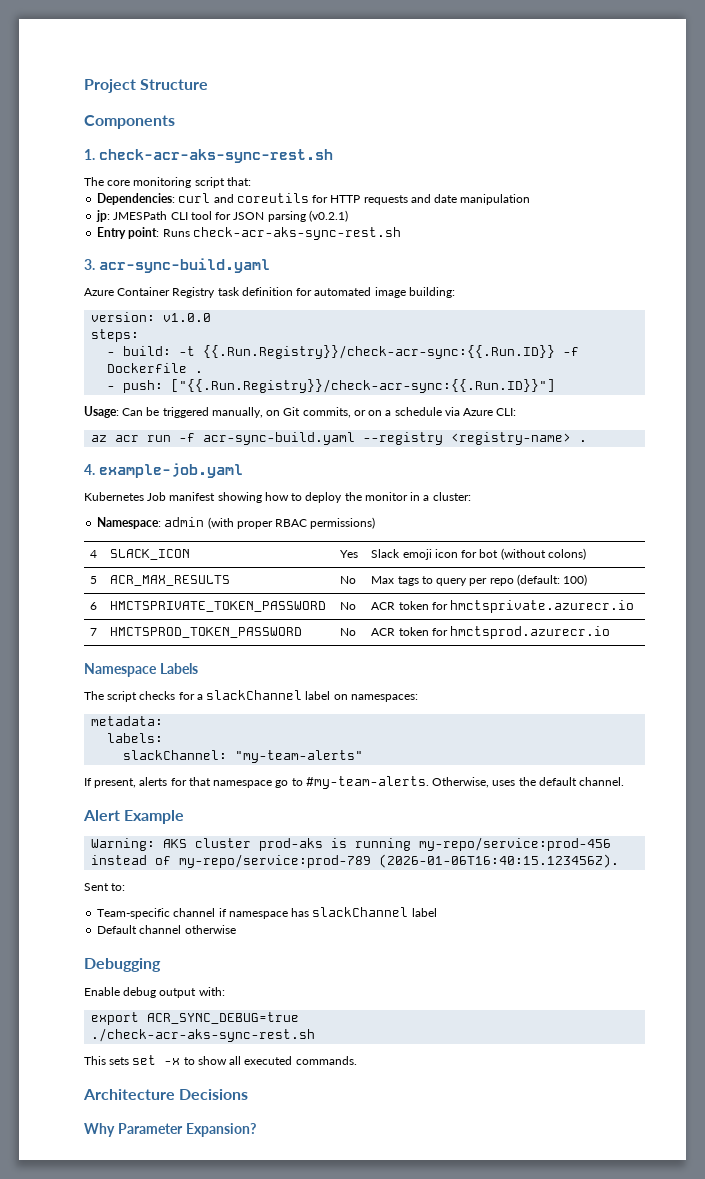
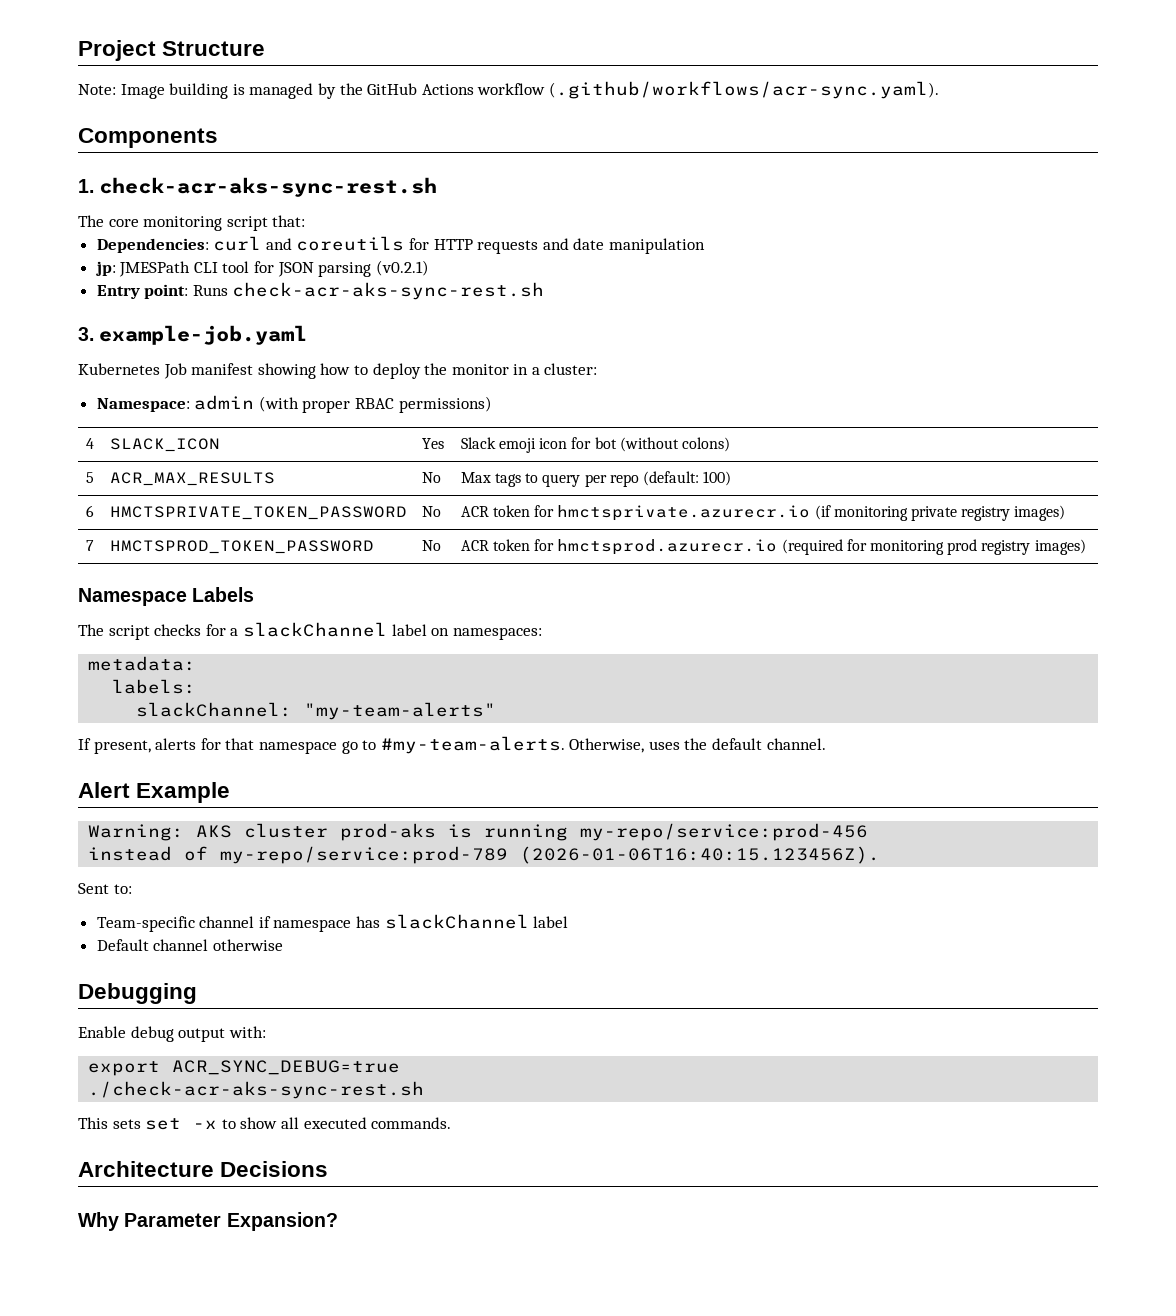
+ Note: Image building is managed by the GitHub Actions workflow (.github/workflows/acr-sync.yaml).
- 3. acr-sync-build.yaml
- Azure Container Registry task definition for automated image building:
- version: v1.0.0
- steps:
- - build: -t {{.Run.Registry}}/check-acr-sync:{{.Run.ID}} -f Dockerfile .
- - push: ["{{.Run.Registry}}/check-acr-sync:{{.Run.ID}}"]
- Usage: Can be triggered manually, on Git commits, or on a schedule via Azure CLI:
- az acr run -f acr-sync-build.yaml --registry <registry-name> .
- 4. example-job.yaml
+ 3. example-job.yaml
- 6 | HMCTSPRIVATE_TOKEN_PASSWORD | No | ACR token for hmctsprivate.azurecr.io
+ 6 | HMCTSPRIVATE_TOKEN_PASSWORD | No | ACR token for hmctsprivate.azurecr.io (if monitoring private registry images)
- 7 | HMCTSPROD_TOKEN_PASSWORD | No | ACR token for hmctsprod.azurecr.io
+ 7 | HMCTSPROD_TOKEN_PASSWORD | No | ACR token for hmctsprod.azurecr.io (required for monitoring prod registry images)

